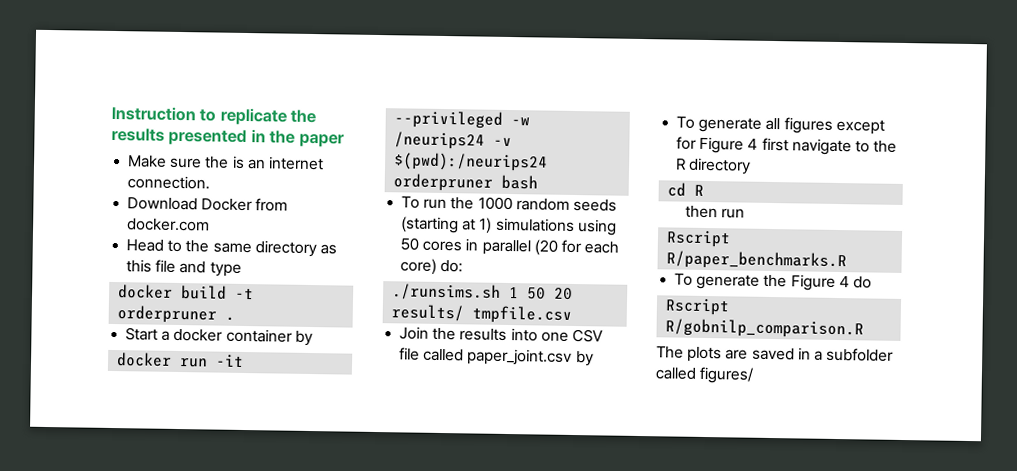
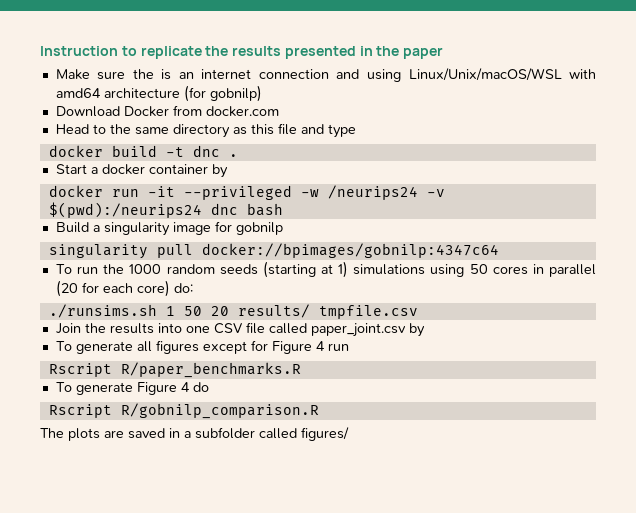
- Make sure the is an internet connection.
+ Make sure the is an internet connection and using Linux/Unix/macOS/WSL with amd64 architecture (for gobnilp)
- docker build -t orderpruner .
+ docker build -t dnc .
- docker run -it --privileged -w /neurips24 -v $(pwd):/neurips24 orderpruner bash
+ docker run -it --privileged -w /neurips24 -v $(pwd):/neurips24 dnc bash
+ Build a singularity image for gobnilp
+ singularity pull docker://bpimages/gobnilp:4347c64
- To generate all figures except for Figure 4 first navigate to the R directory
- cd R
- then run
+ To generate all figures except for Figure 4 run
- To generate the Figure 4 do
+ To generate Figure 4 do

